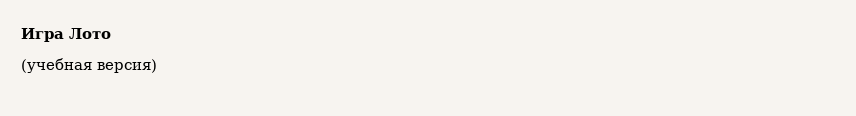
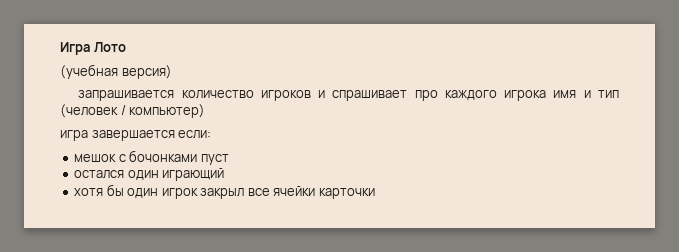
+ запрашивается количество игроков и спрашивает про каждого игрока имя и тип (человек / компьютер)
+ игра завершается если:
+ мешок с бочонками пуст
+ остался один играющий
+ хотя бы один игрок закрыл все ячейки карточки

